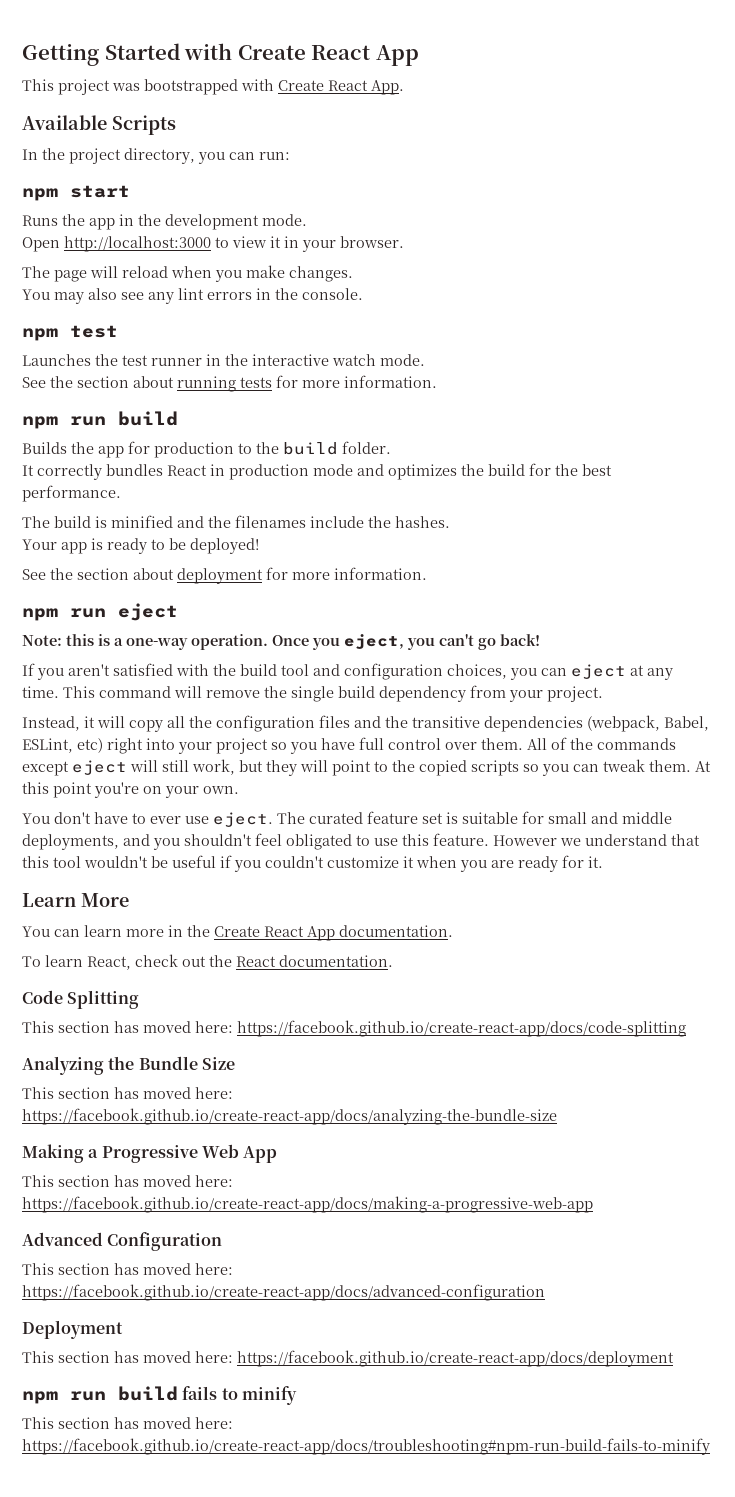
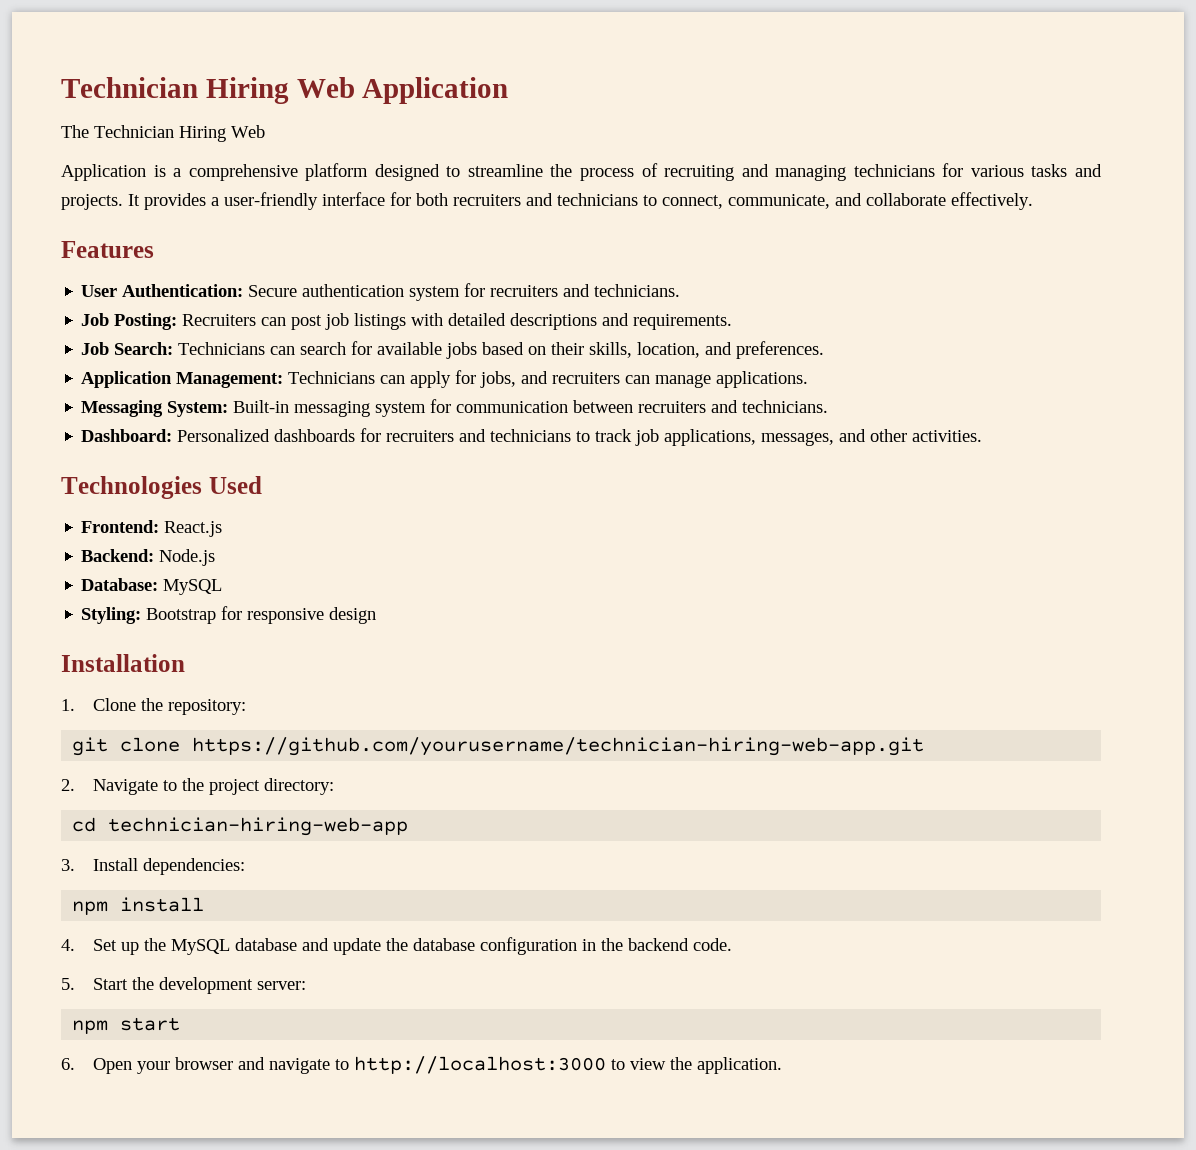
- Getting Started with Create React App
- This project was bootstrapped with Create React App.
- Available Scripts
- In the project directory, you can run:
+ Technician Hiring Web Application
+ The Technician Hiring Web
+ Application is a comprehensive platform designed to streamline the process of recruiting and managing technicians for various tasks and projects. It provides a user-friendly interface for both recruiters and technicians to connect, communicate, and collaborate effectively.
+ Features
+ User Authentication: Secure authentication system for recruiters and technicians.
+ Job Posting: Recruiters can post job listings with detailed descriptions and requirements.
+ Job Search: Technicians can search for available jobs based on their skills, location, and preferences.
+ Application Management: Technicians can apply for jobs, and recruiters can manage applications.
+ Messaging System: Built-in messaging system for communication between recruiters and technicians.
+ Dashboard: Personalized dashboards for recruiters and technicians to track job applications, messages, and other activities.
+ Technologies Used
+ Frontend: React.js
+ Backend: Node.js
+ Database: MySQL
+ Styling: Bootstrap for responsive design
+ Installation
+ 1. Clone the repository:
+ git clone https://github.com/yourusername/technician-hiring-web-app.git
+ 2. Navigate to the project directory:
+ cd technician-hiring-web-app
+ 3. Install dependencies:
+ npm install
+ 4. Set up the MySQL database and update the database configuration in the backend code.
+ 5. Start the development server:
  npm start
- Runs the app in the development mode.
- Open http://localhost:3000 to view it in your browser.
- The page will reload when you make changes.
- You may also see any lint errors in the console.
- npm test
- Launches the test runner in the interactive watch mode.
- See the section about running tests for more information.
- npm run build
- Builds the app for production to the build folder.
- It correctly bundles React in production mode and optimizes the build for the best performance.
- The build is minified and the filenames include the hashes.
- Your app is ready to be deployed!
- See the section about deployment for more information.
- npm run eject
- Note: this is a one-way operation. Once you eject, you can't go back!
- If you aren't satisfied with the build tool and configuration choices, you can eject at any time. This command will remove the single build dependency from your project.
- Instead, it will copy all the configuration files and the transitive dependencies (webpack, Babel, ESLint, etc) right into your project so you have full control over them. All of the commands except eject will still work, but they will point to the copied scripts so you can tweak them. At this point you're on your own.
- You don't have to ever use eject. The curated feature set is suitable for small and middle deployments, and you shouldn't feel obligated to use this feature. However we understand that this tool wouldn't be useful if you couldn't customize it when you are ready for it.
- Learn More
- You can learn more in the Create React App documentation.
- To learn React, check out the React documentation.
- Code Splitting
- This section has moved here: https://facebook.github.io/create-react-app/docs/code-splitting
- Analyzing the Bundle Size
- This section has moved here: https://facebook.github.io/create-react-app/docs/analyzing-the-bundle-size
- Making a Progressive Web App
- This section has moved here: https://facebook.github.io/create-react-app/docs/making-a-progressive-web-app
- Advanced Configuration
- This section has moved here: https://facebook.github.io/create-react-app/docs/advanced-configuration
- Deployment
- This section has moved here: https://facebook.github.io/create-react-app/docs/deployment
- npm run build fails to minify
- This section has moved here: https://facebook.github.io/create-react-app/docs/troubleshooting#npm-run-build-fails-to-minify
+ 6. Open your browser and navigate to http://localhost:3000 to view the application.

